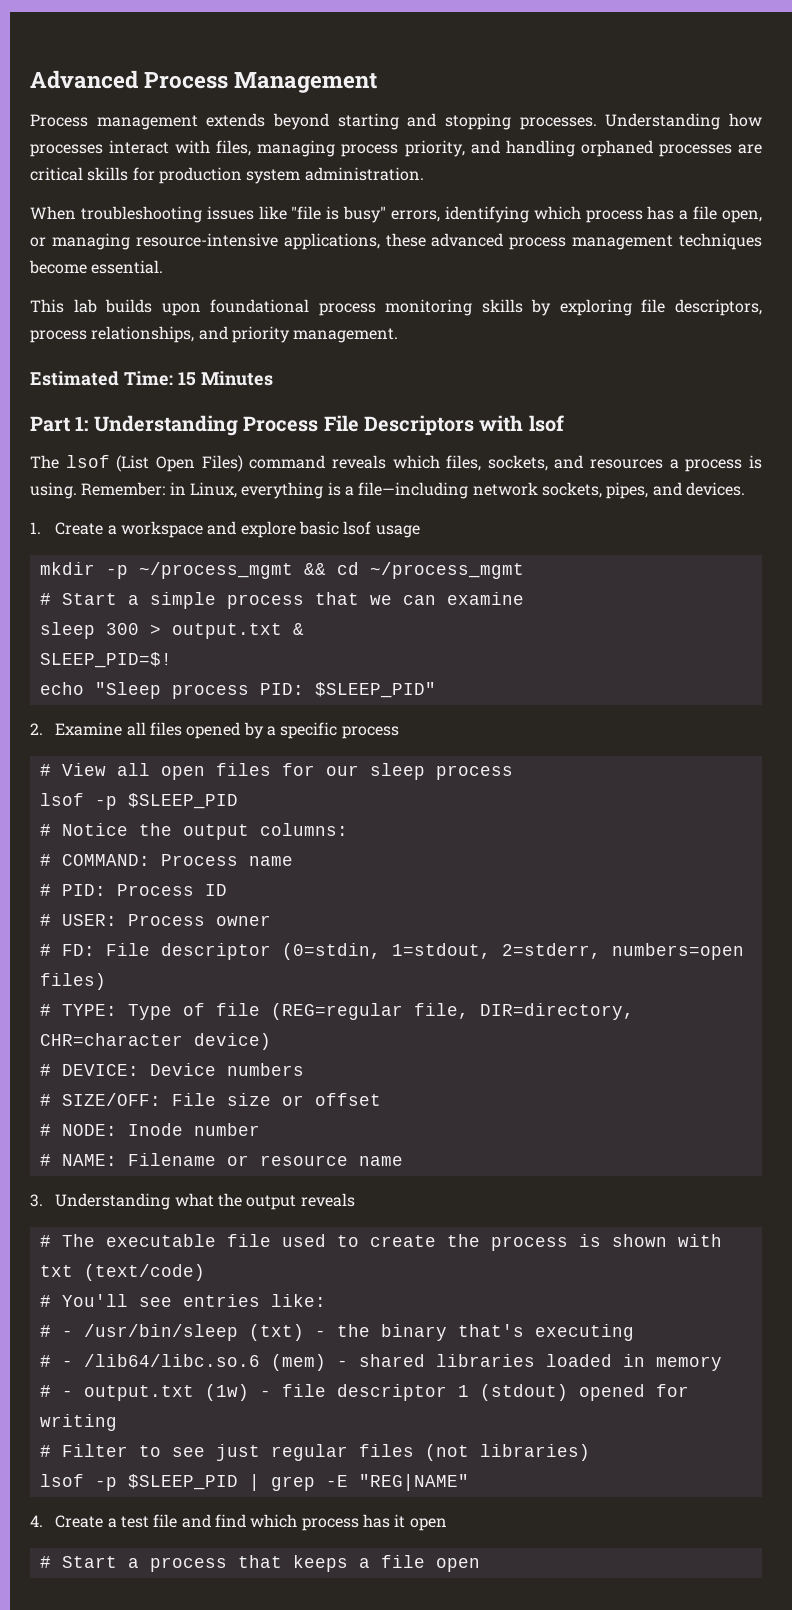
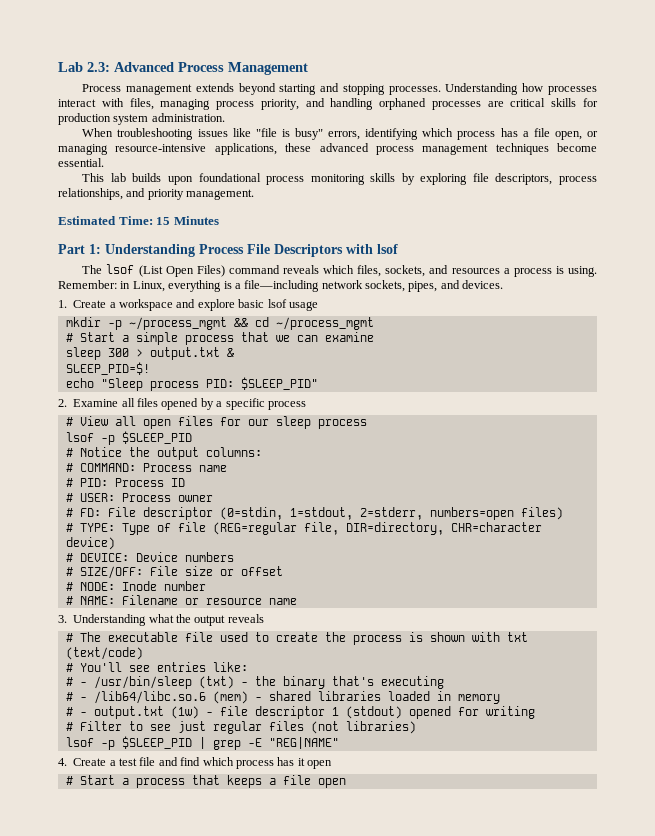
- Advanced Process Management
+ Lab 2.3: Advanced Process Management

